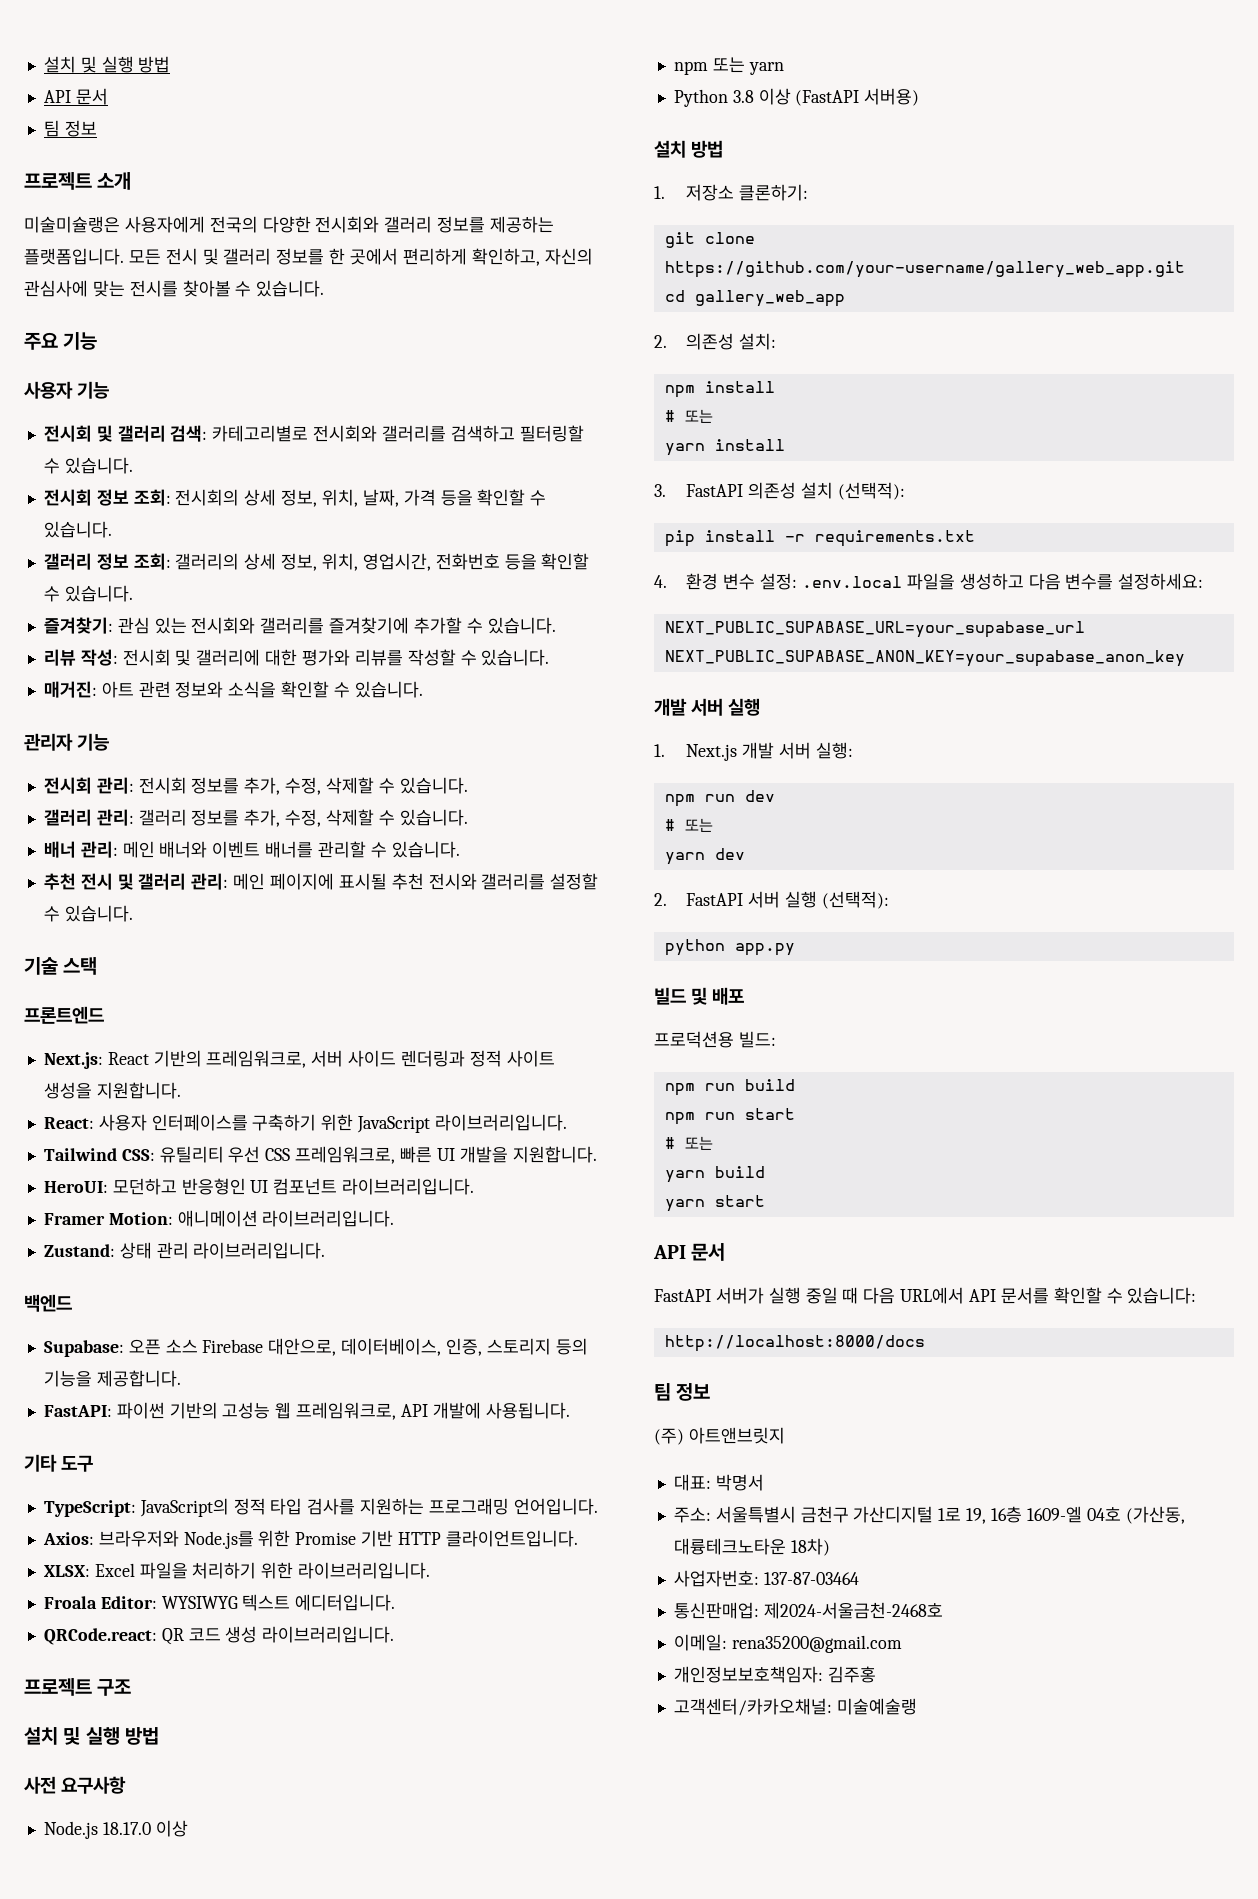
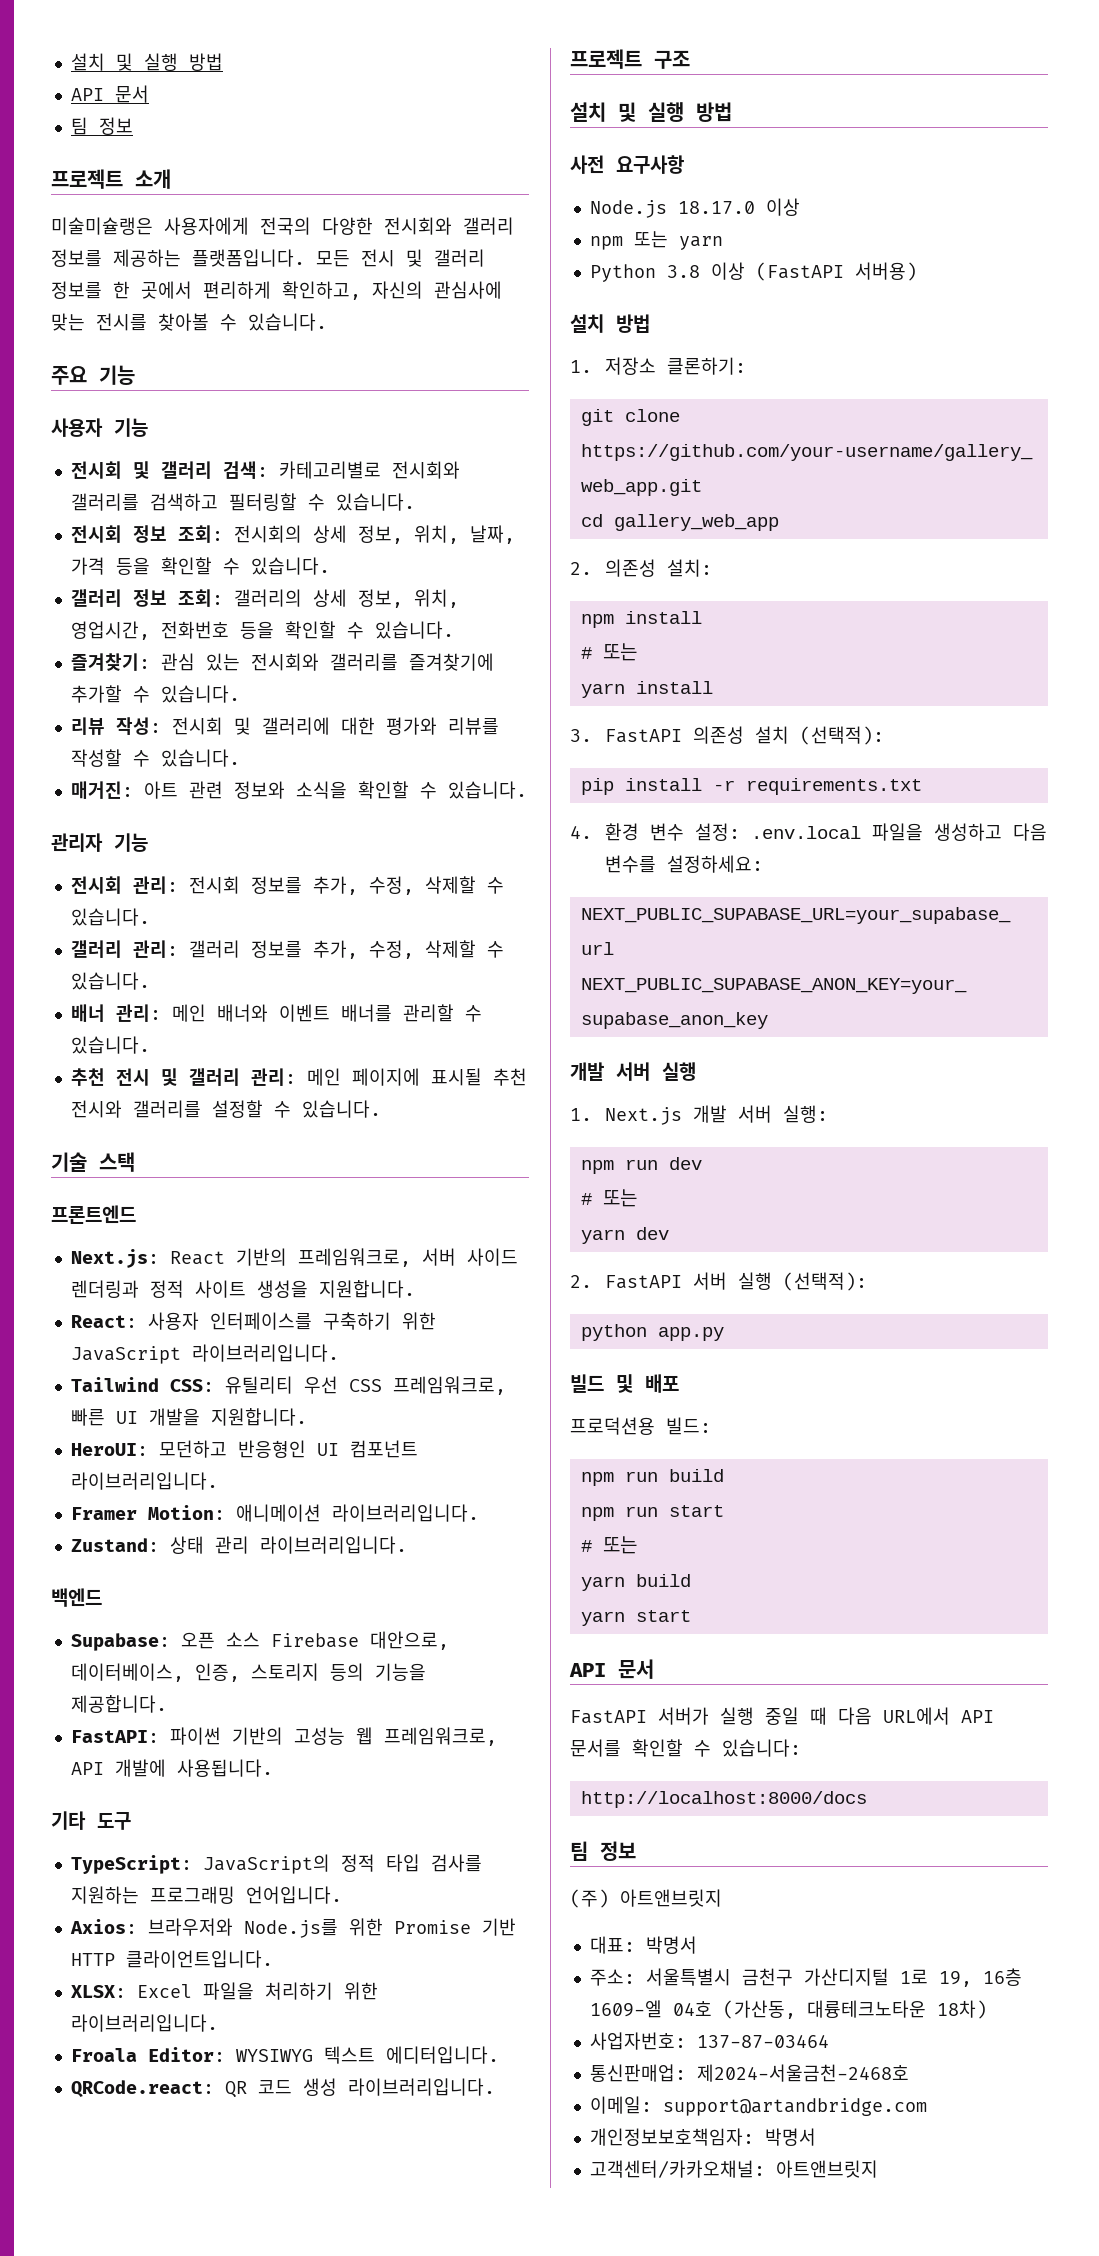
- 이메일: rena35200@gmail.com
+ 이메일: support@artandbridge.com
- 개인정보보호책임자: 김주홍
+ 개인정보보호책임자: 박명서
- 고객센터/카카오채널: 미술예술랭
+ 고객센터/카카오채널: 아트앤브릿지

